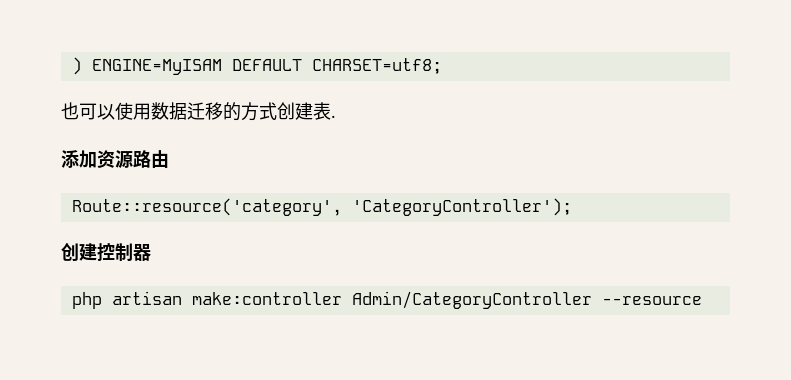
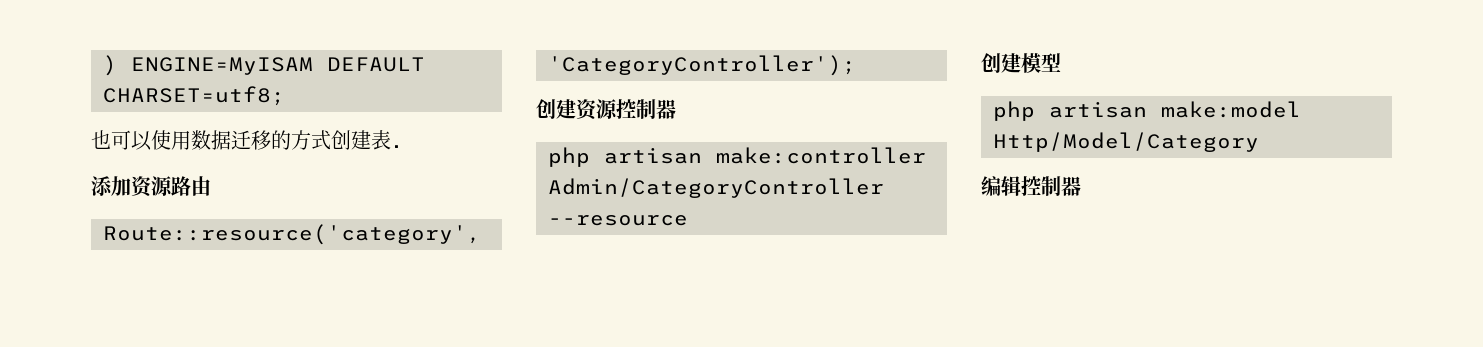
- 创建控制器
+ 创建资源控制器
+ 创建模型
+ php artisan make:model Http/Model/Category
+ 编辑控制器

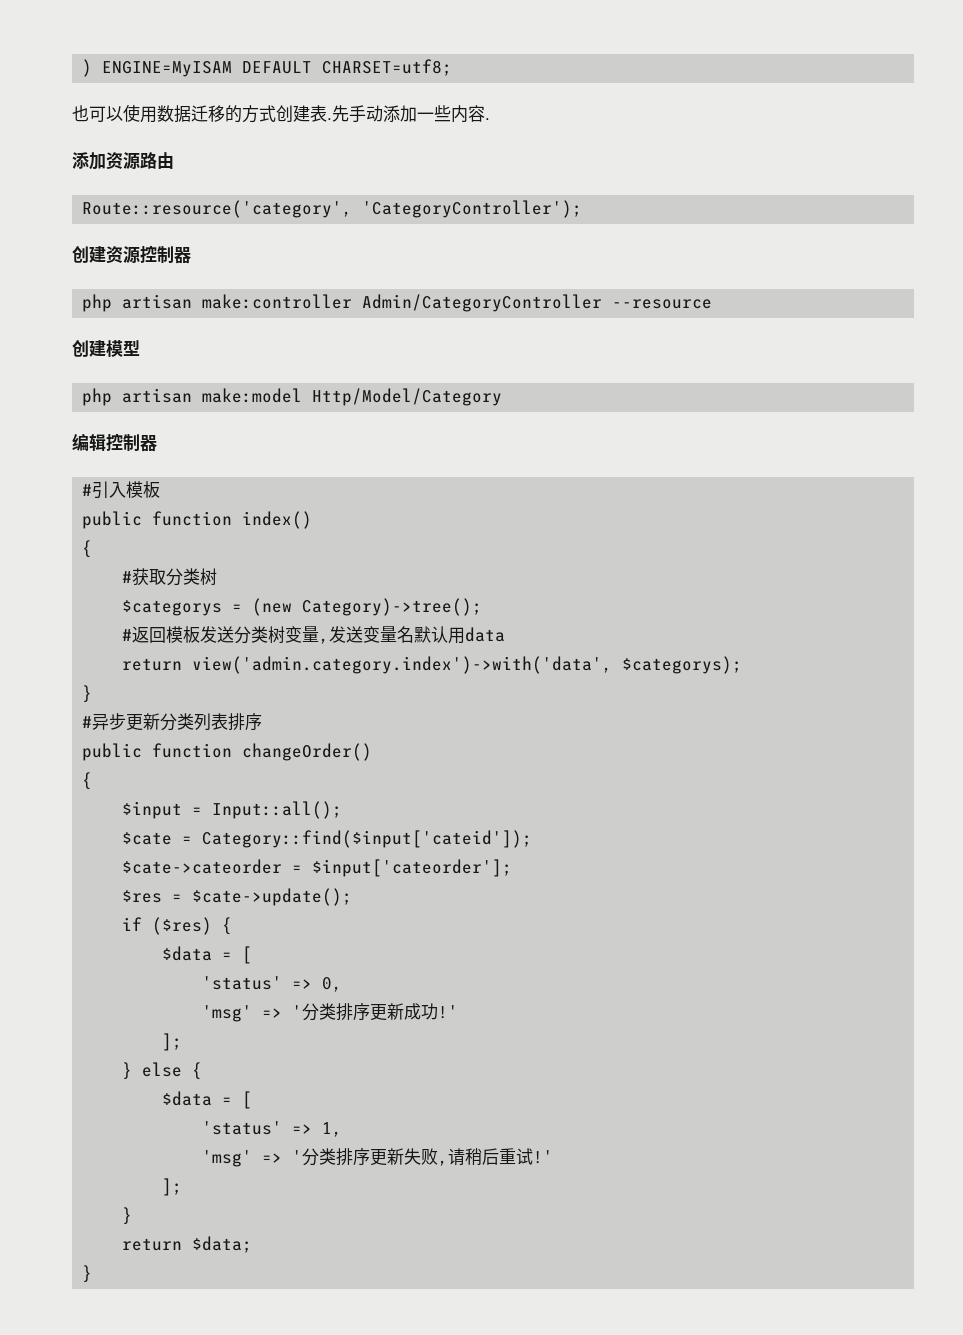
+ 先手动添加一些内容.
+ #引入模板
+ public function index()
+ {
+ #获取分类树
+ $categorys = (new Category)->tree();
+ #返回模板发送分类树变量,发送变量名默认用data
+ return view('admin.category.index')->with('data', $categorys);
+ }
+ #异步更新分类列表排序
+ public function changeOrder()
+ {
+ $input = Input::all();
+ $cate = Category::find($input['cateid']);
+ $cate->cateorder = $input['cateorder'];
+ $res = $cate->update();
+ if ($res) {
+ $data = [
+ 'status' => 0,
+ 'msg' => '分类排序更新成功!'
+ ];
+ } else {
+ $data = [
+ 'status' => 1,
+ 'msg' => '分类排序更新失败,请稍后重试!'
+ ];
+ }
+ return $data;
+ }

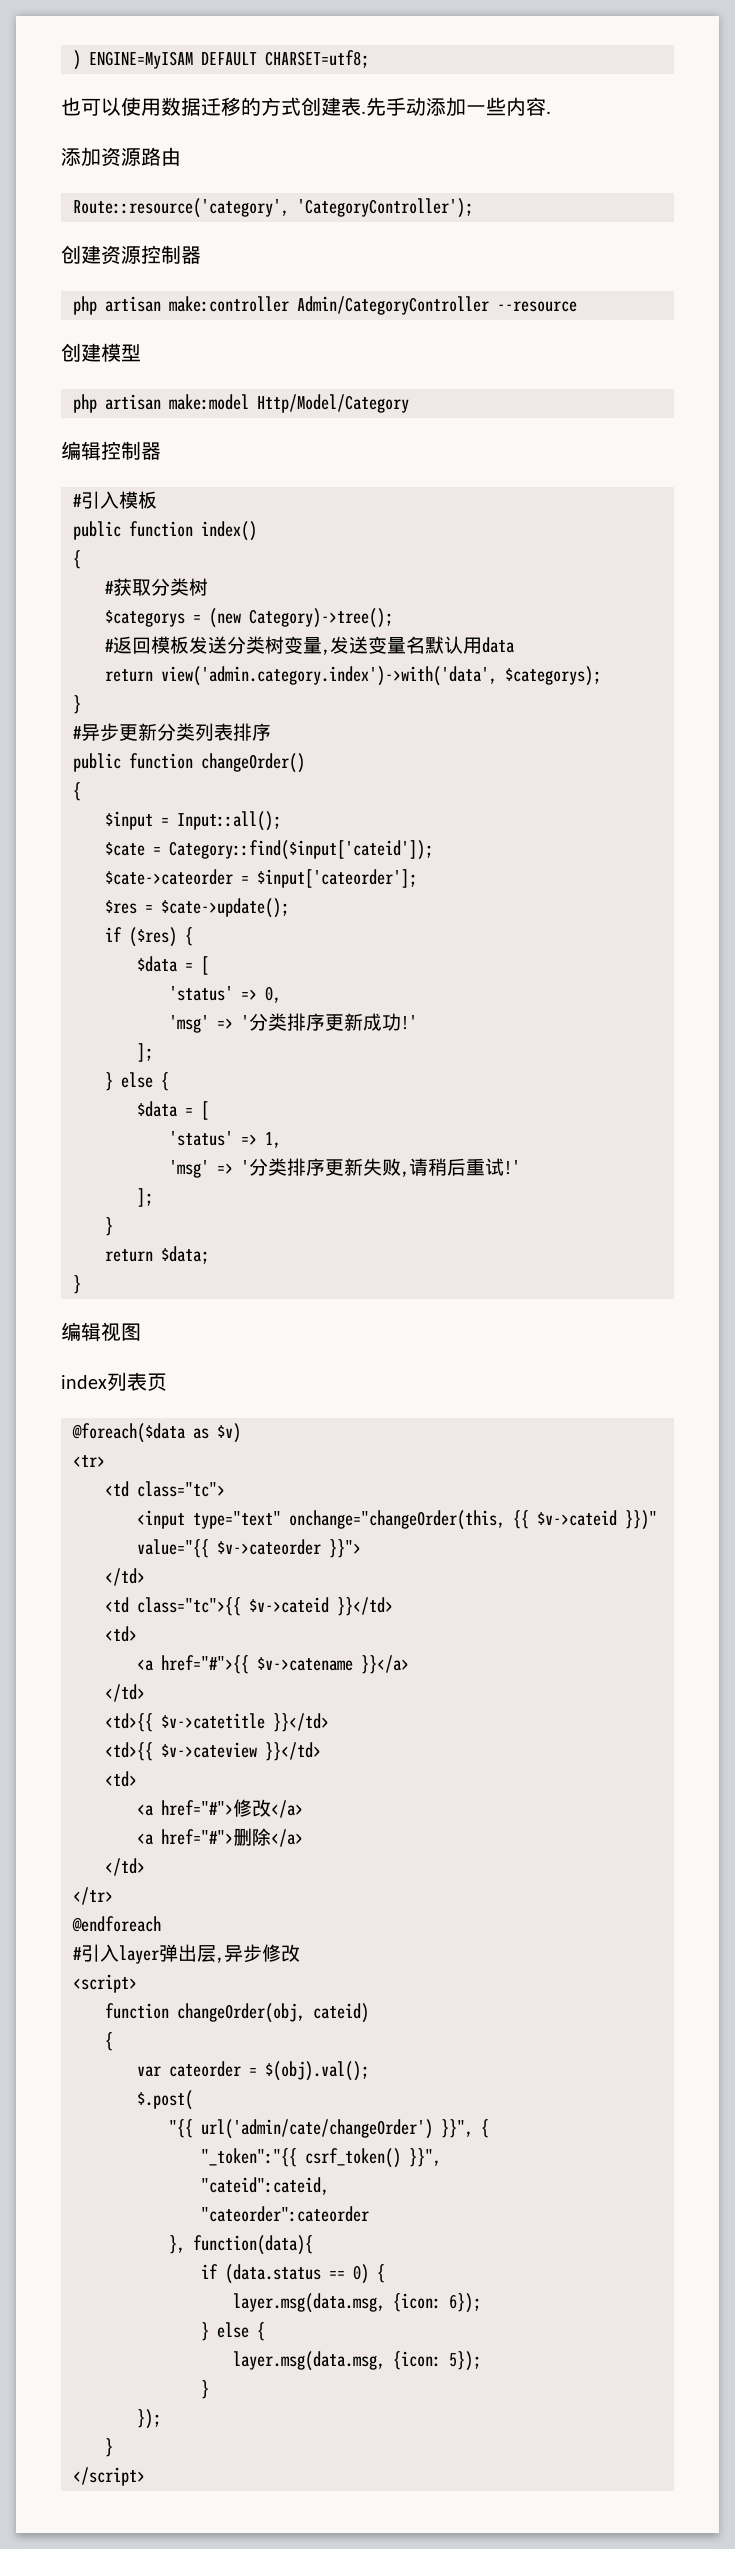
+ 编辑视图
+ index列表页
+ @foreach($data as $v)
+ <tr>
+ <td class="tc">
+ <input type="text" onchange="changeOrder(this, {{ $v->cateid }})" value="{{ $v->cateorder }}">
+ </td>
+ <td class="tc">{{ $v->cateid }}</td>
+ <td>
+ <a href="#">{{ $v->catename }}</a>
+ </td>
+ <td>{{ $v->catetitle }}</td>
+ <td>{{ $v->cateview }}</td>
+ <td>
+ <a href="#">修改</a>
+ <a href="#">删除</a>
+ </td>
+ </tr>
+ @endforeach
+ #引入layer弹出层,异步修改
+ <script>
+ function changeOrder(obj, cateid)
+ {
+ var cateorder = $(obj).val();
+ $.post(
+ "{{ url('admin/cate/changeOrder') }}", {
+ "_token":"{{ csrf_token() }}",
+ "cateid":cateid,
+ "cateorder":cateorder
+ }, function(data){
+ if (data.status == 0) {
+ layer.msg(data.msg, {icon: 6});
+ } else {
+ layer.msg(data.msg, {icon: 5});
+ }
+ });
+ }
+ </script>

